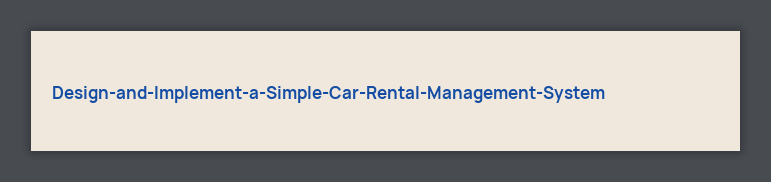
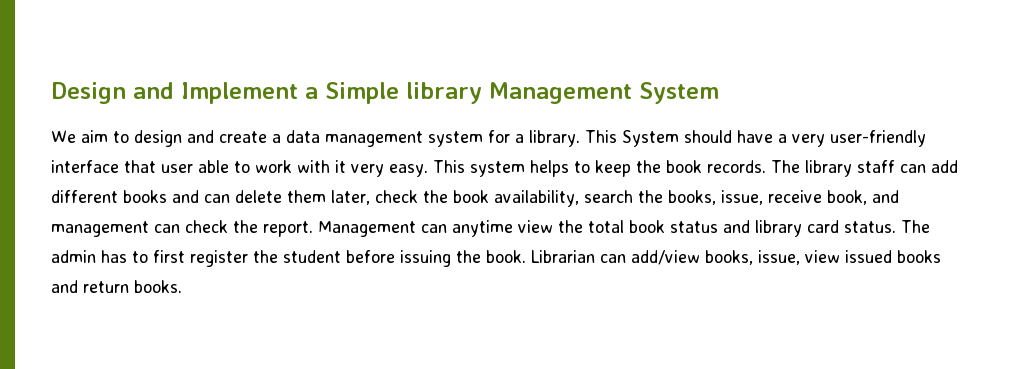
- Design-and-Implement-a-Simple-Car-Rental-Management-System
+ Design and Implement a Simple library Management System
+ We aim to design and create a data management system for a library. This System should have a very user-friendly interface that user able to work with it very easy. This system helps to keep the book records. The library staff can add different books and can delete them later, check the book availability, search the books, issue, receive book, and management can check the report. Management can anytime view the total book status and library card status. The admin has to first register the student before issuing the book. Librarian can add/view books, issue, view issued books and return books.

